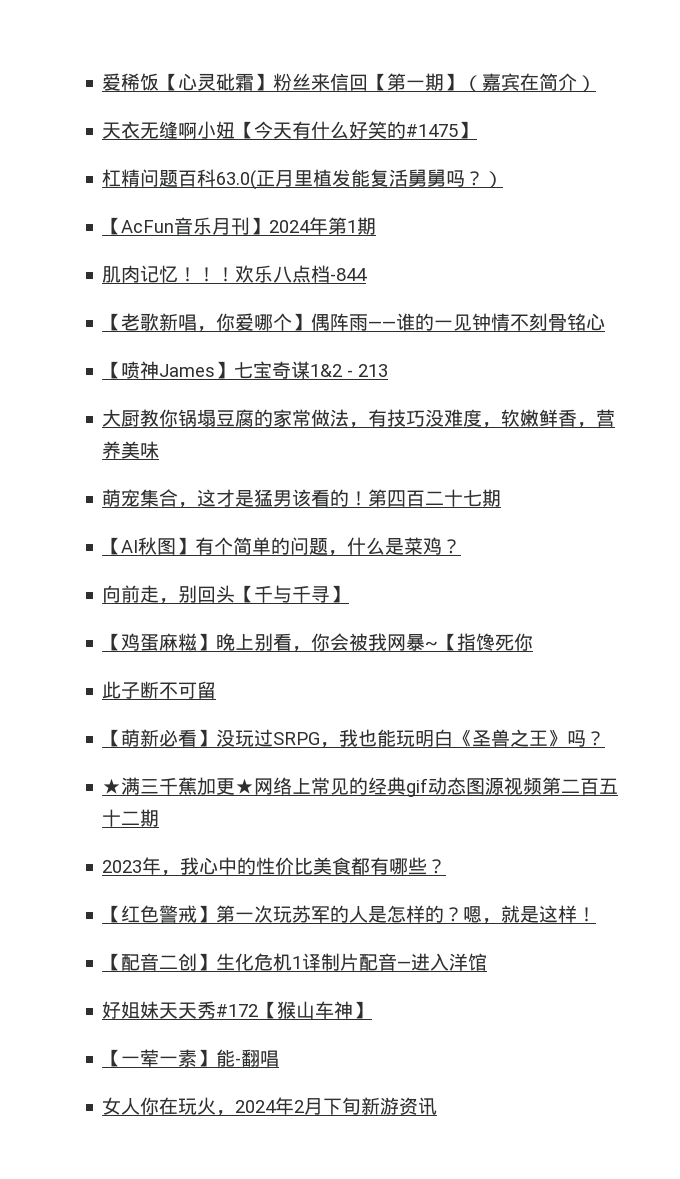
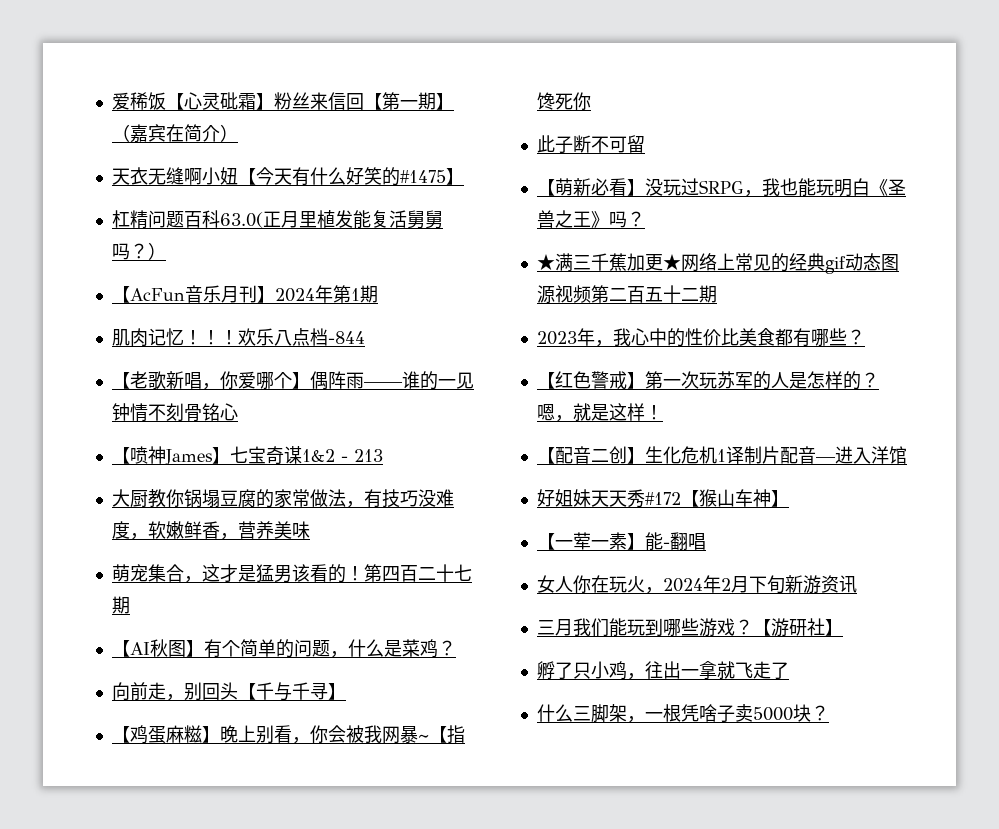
+ 三月我们能玩到哪些游戏？【游研社】
+ 孵了只小鸡，往出一拿就飞走了
+ 什么三脚架，一根凭啥子卖5000块？

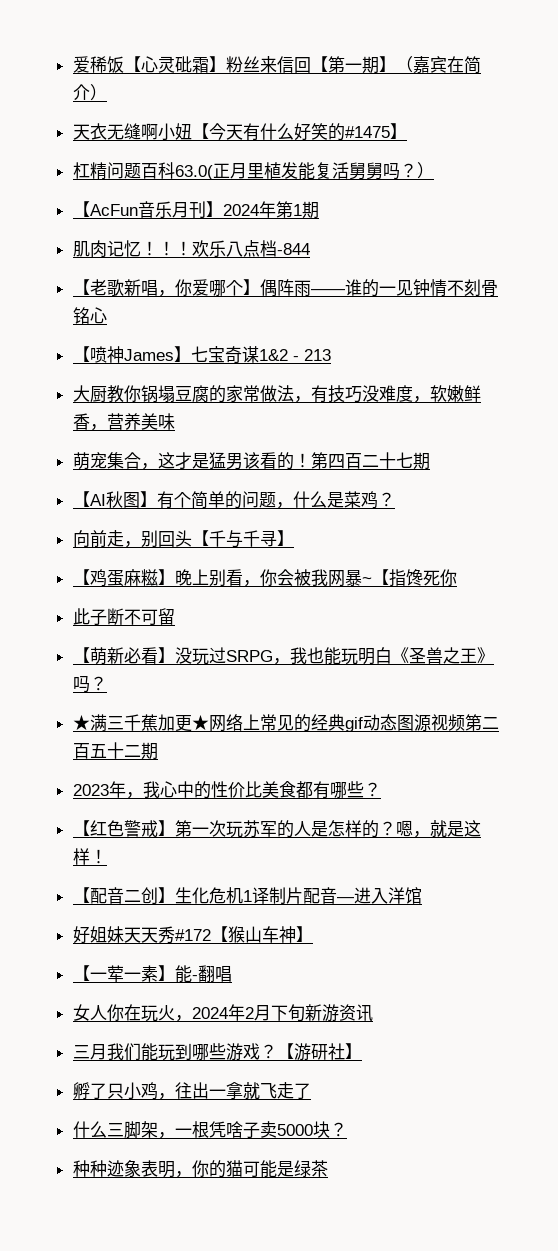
+ 种种迹象表明，你的猫可能是绿茶

